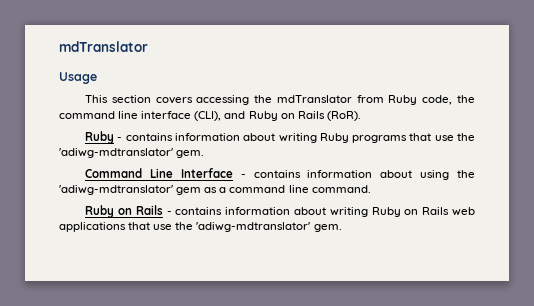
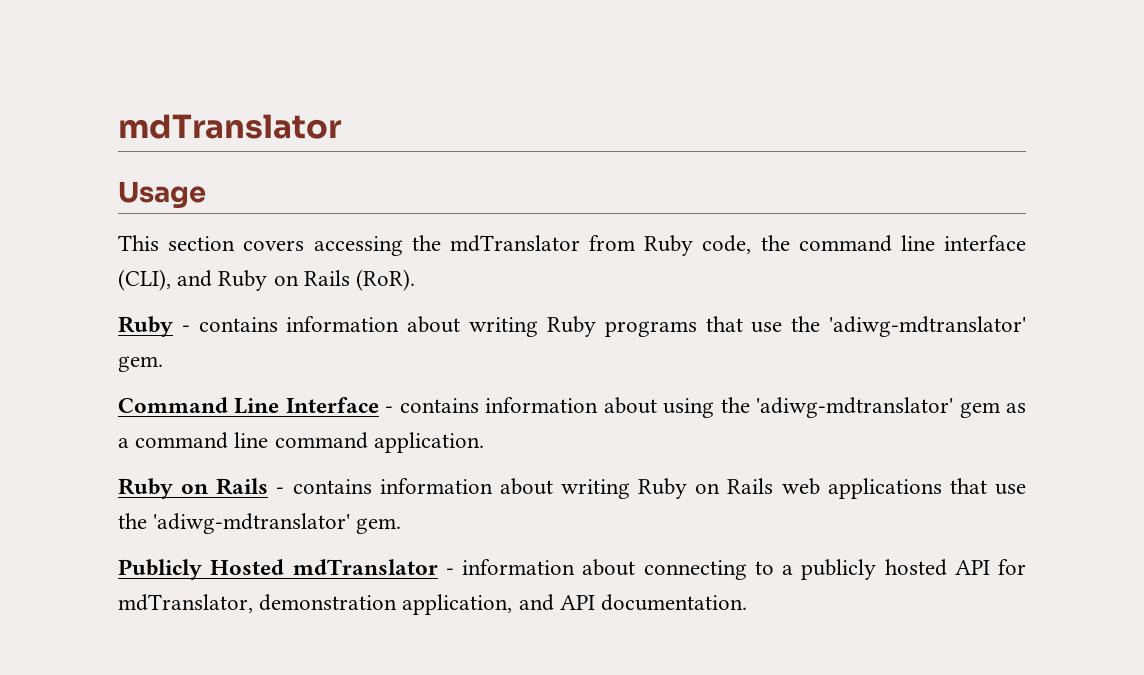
- Command Line Interface - contains information about using the 'adiwg-mdtranslator' gem as a command line command.
+ Command Line Interface - contains information about using the 'adiwg-mdtranslator' gem as a command line command application.
+ Publicly Hosted mdTranslator - information about connecting to a publicly hosted API for mdTranslator, demonstration application, and API documentation.

